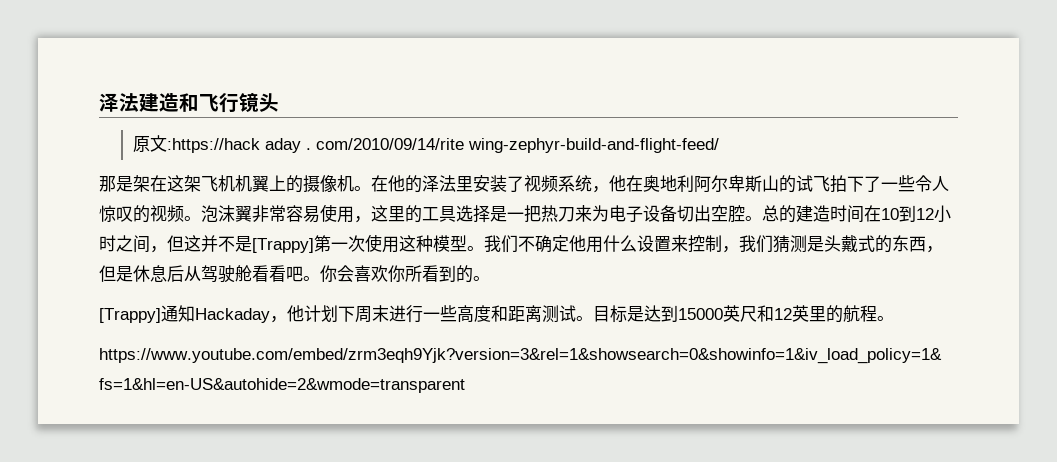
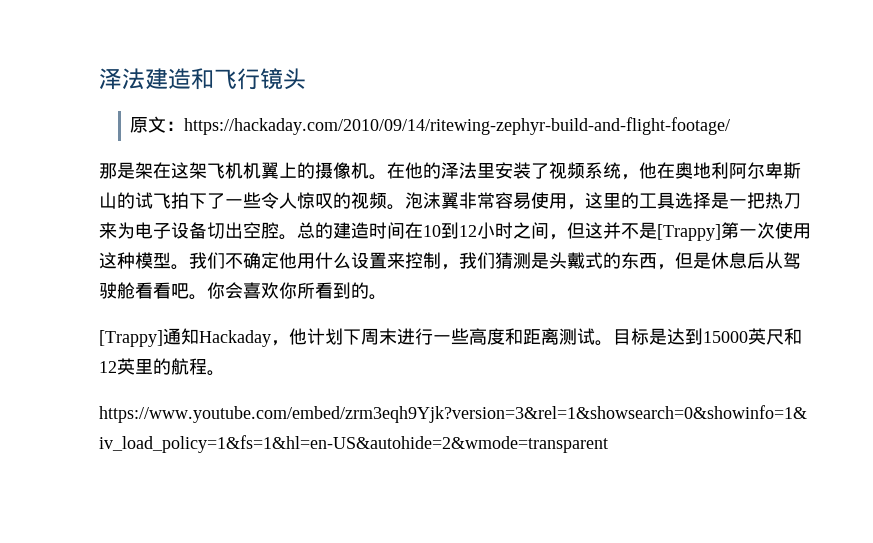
- 原文:https://hack aday . com/2010/09/14/rite wing-zephyr-build-and-flight-feed/
+ 原文：https://hackaday.com/2010/09/14/ritewing-zephyr-build-and-flight-footage/

